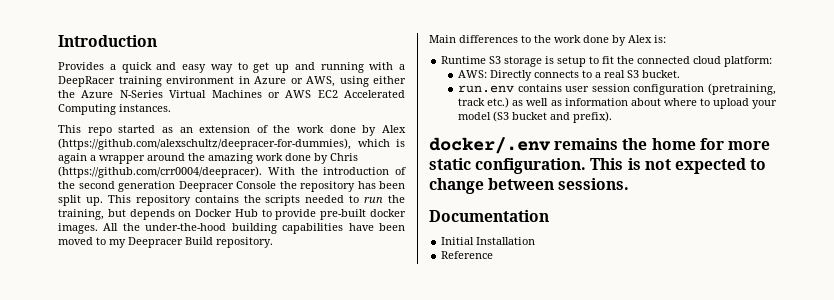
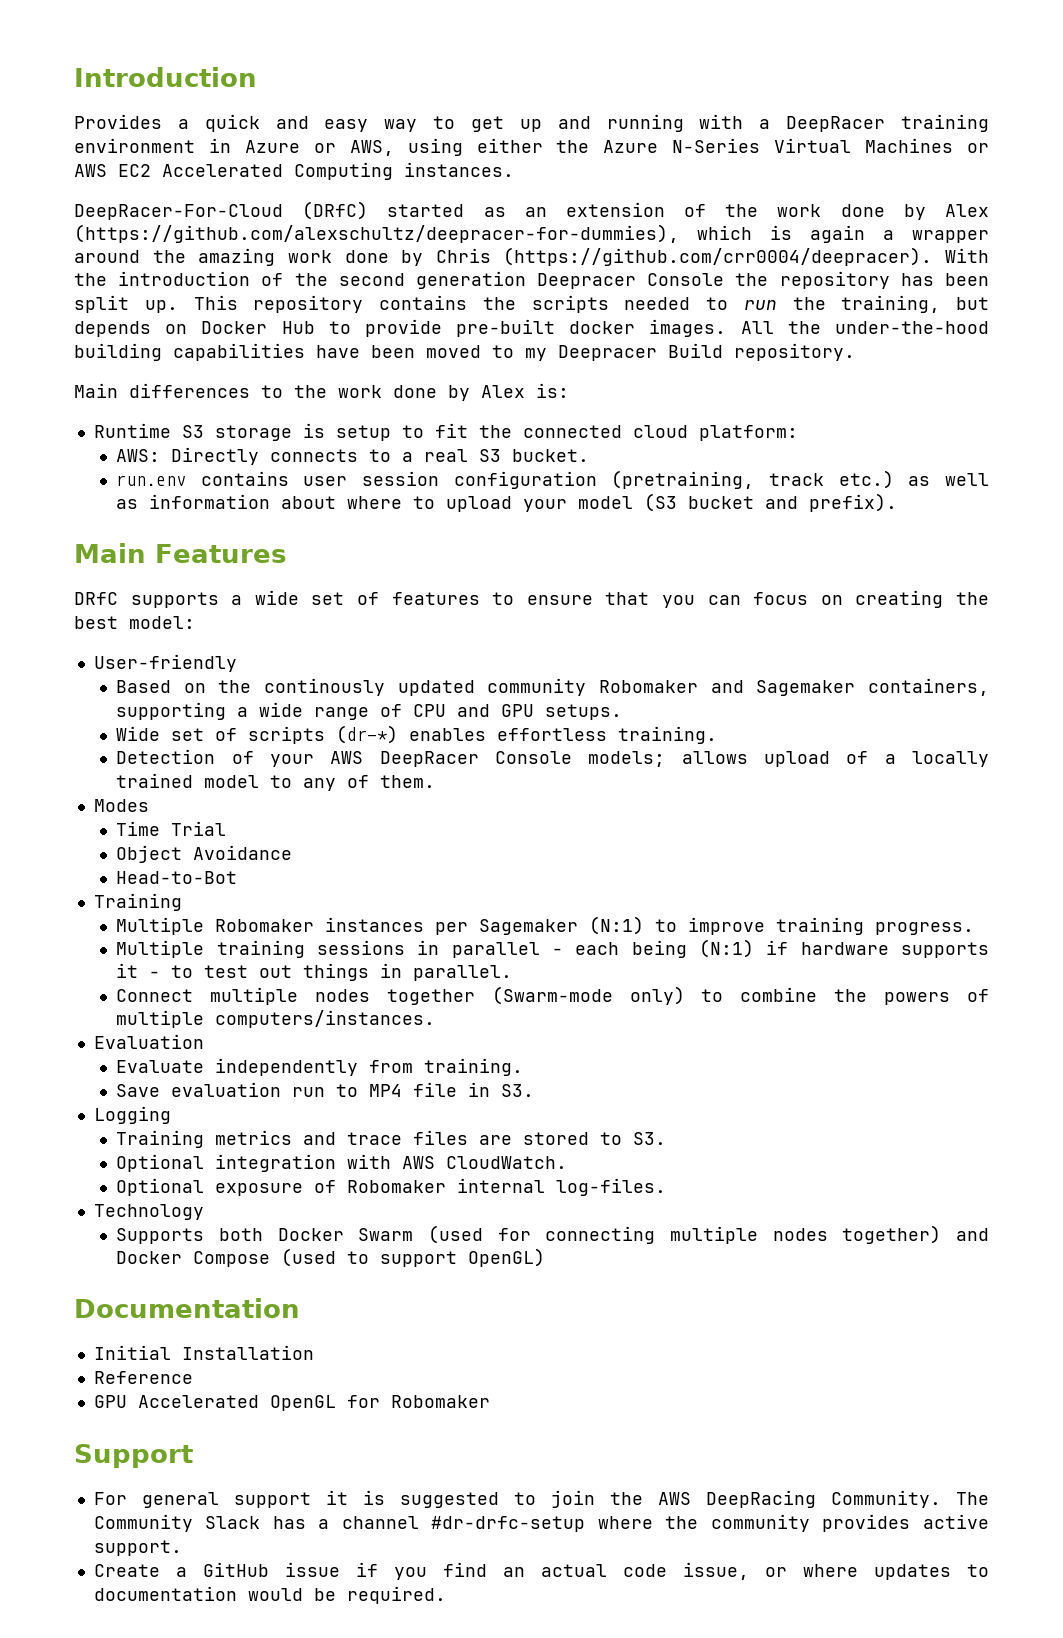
- This repo started as an extension of the work done by Alex (https://github.com/alexschultz/deepracer-for-dummies), which is again a wrapper around the amazing work done by Chris (https://github.com/crr0004/deepracer). With the introduction of the second generation Deepracer Console the repository has been split up.
+ DeepRacer-For-Cloud (DRfC) started as an extension of the work done by Alex (https://github.com/alexschultz/deepracer-for-dummies), which is again a wrapper around the amazing work done by Chris (https://github.com/crr0004/deepracer). With the introduction of the second generation Deepracer Console the repository has been split up.
- docker/.env remains the home for more static configuration. This is not expected to change between sessions.
+ Main Features
+ DRfC supports a wide set of features to ensure that you can focus on creating the best model:
+ User-friendly
+ Based on the continously updated community Robomaker and Sagemaker containers, supporting a wide range of CPU and GPU setups.
+ Wide set of scripts (dr-*) enables effortless training.
+ Detection of your AWS DeepRacer Console models; allows upload of a locally trained model to any of them.
+ Modes
+ Time Trial
+ Object Avoidance
+ Head-to-Bot
+ Training
+ Multiple Robomaker instances per Sagemaker (N:1) to improve training progress.
+ Multiple training sessions in parallel - each being (N:1) if hardware supports it - to test out things in parallel.
+ Connect multiple nodes together (Swarm-mode only) to combine the powers of multiple computers/instances.
+ Evaluation
+ Evaluate independently from training.
+ Save evaluation run to MP4 file in S3.
+ Logging
+ Training metrics and trace files are stored to S3.
+ Optional integration with AWS CloudWatch.
+ Optional exposure of Robomaker internal log-files.
+ Technology
+ Supports both Docker Swarm (used for connecting multiple nodes together) and Docker Compose (used to support OpenGL)
  Documentation
  Initial Installation
  Reference
+ GPU Accelerated OpenGL for Robomaker
+ Support
+ For general support it is suggested to join the AWS DeepRacing Community. The Community Slack has a channel #dr-drfc-setup where the community provides active support.
+ Create a GitHub issue if you find an actual code issue, or where updates to documentation would be required.

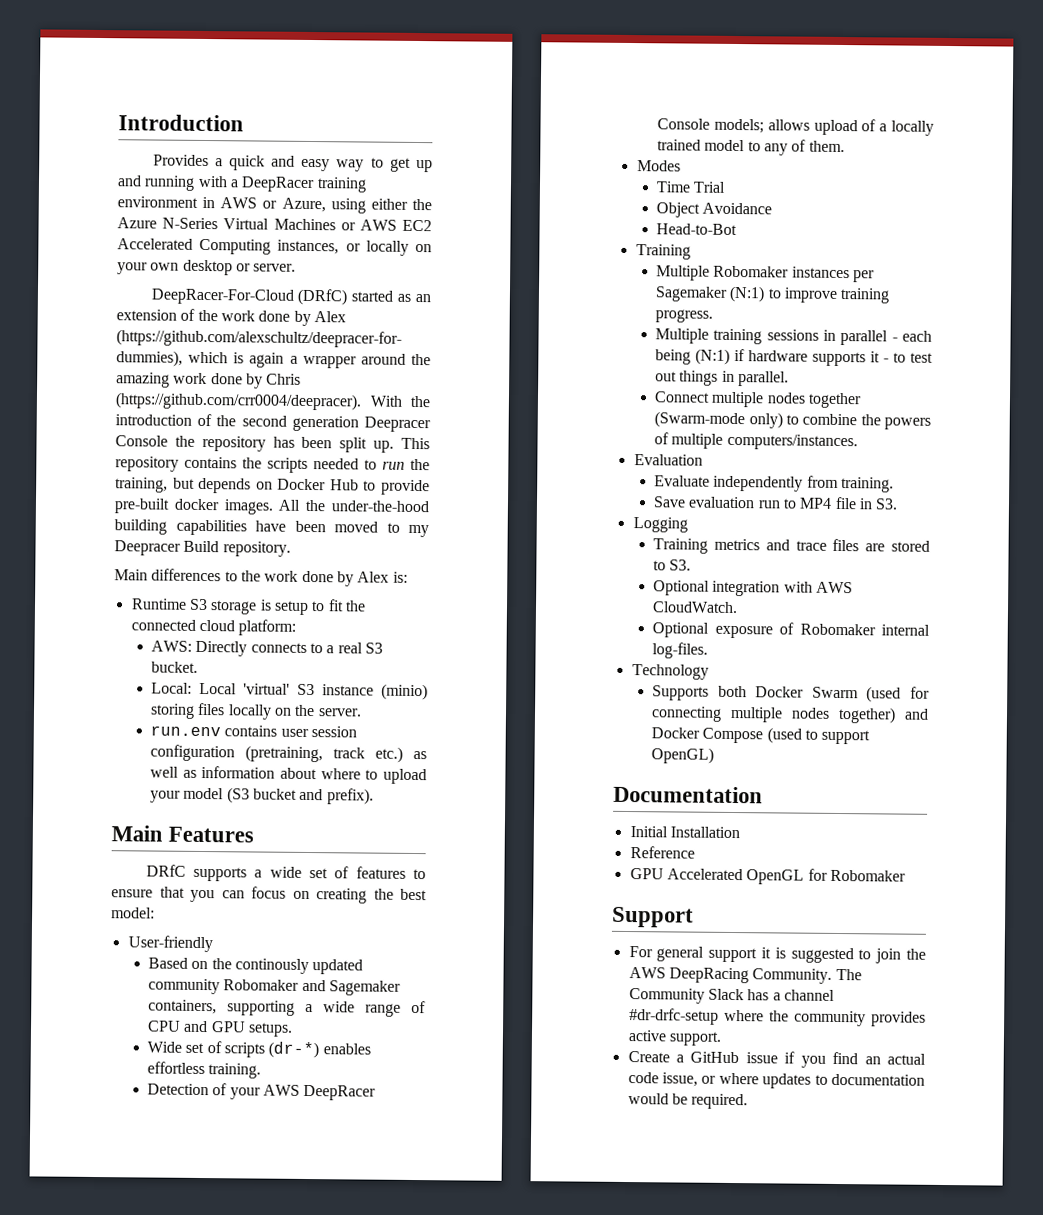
- Provides a quick and easy way to get up and running with a DeepRacer training environment in Azure or AWS, using either the Azure N-Series Virtual Machines or AWS EC2 Accelerated Computing instances.
+ Provides a quick and easy way to get up and running with a DeepRacer training environment in AWS or Azure, using either the Azure N-Series Virtual Machines or AWS EC2 Accelerated Computing instances, or locally on your own desktop or server.
+ Local: Local 'virtual' S3 instance (minio) storing files locally on the server.

